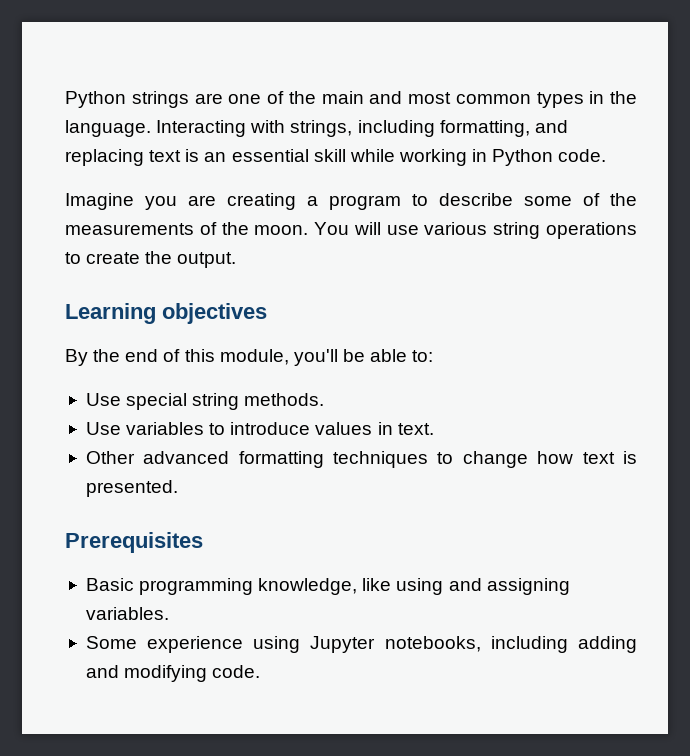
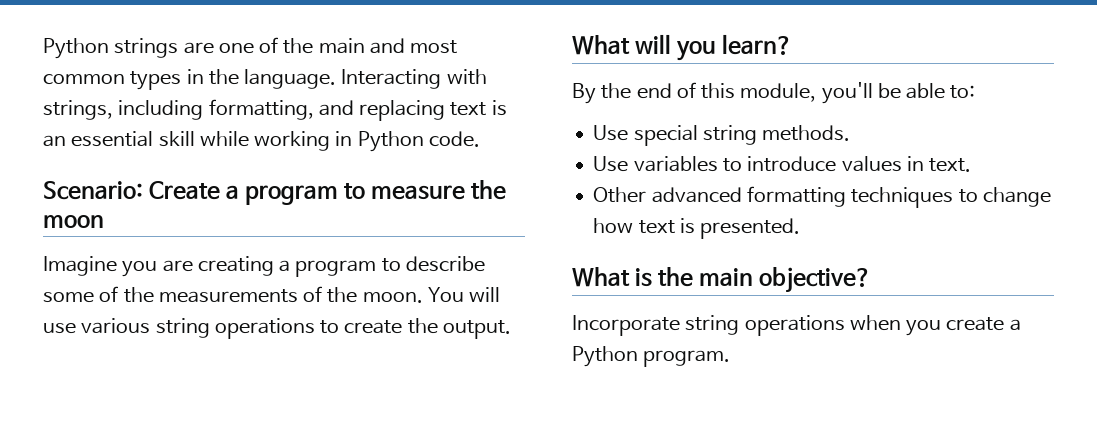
+ Scenario: Create a program to measure the moon
- Learning objectives
+ What will you learn?
- Prerequisites
- Basic programming knowledge, like using and assigning variables.
- Some experience using Jupyter notebooks, including adding and modifying code.
+ What is the main objective?
+ Incorporate string operations when you create a Python program.

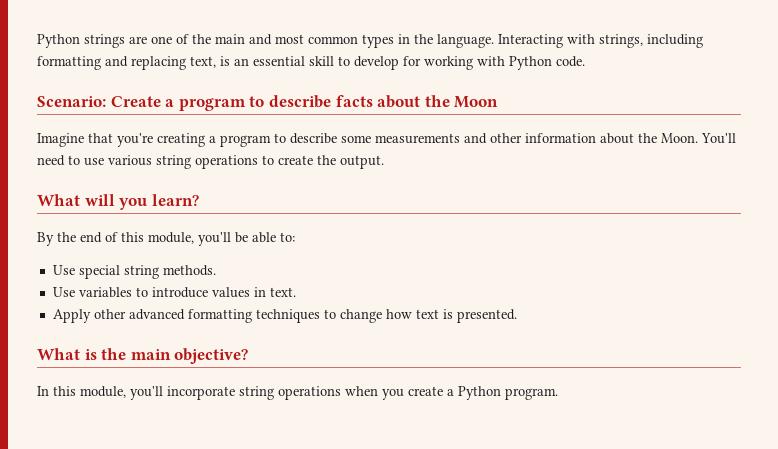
- Interacting with strings, including formatting, and replacing text is an essential skill while working in Python code.
+ Interacting with strings, including formatting and replacing text, is an essential skill to develop for working with Python code.
- Scenario: Create a program to measure the moon
+ Scenario: Create a program to describe facts about the Moon
- Imagine you are creating a program to describe some of the measurements of the moon. You will use various string operations to create the output.
+ Imagine that you're creating a program to describe some measurements and other information about the Moon. You'll need to use various string operations to create the output.
- Other advanced formatting techniques to change how text is presented.
+ Apply other advanced formatting techniques to change how text is presented.
- Incorporate string operations when you create a Python program.
+ In this module, you'll incorporate string operations when you create a Python program.

